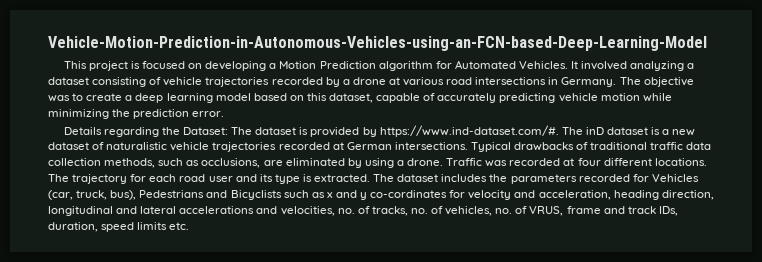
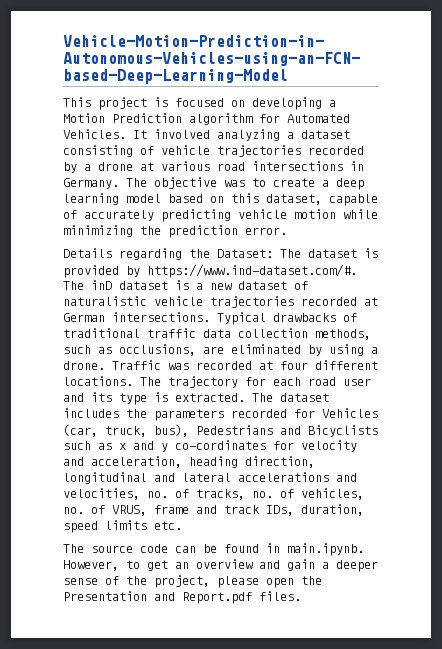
+ The source code can be found in main.ipynb. However, to get an overview and gain a deeper sense of the project, please open the Presentation and Report.pdf files.

